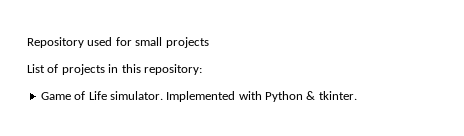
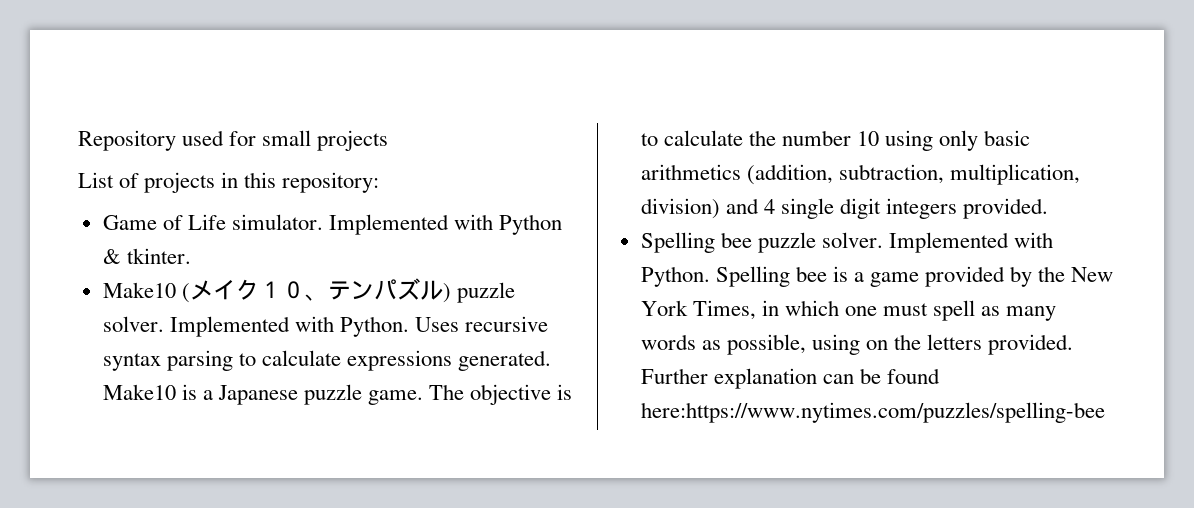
+ Make10 (メイク１０、テンパズル) puzzle solver. Implemented with Python. Uses recursive syntax parsing to calculate expressions generated. Make10 is a Japanese puzzle game. The objective is to calculate the number 10 using only basic arithmetics (addition, subtraction, multiplication, division) and 4 single digit integers provided.
+ Spelling bee puzzle solver. Implemented with Python. Spelling bee is a game provided by the New York Times, in which one must spell as many words as possible, using on the letters provided. Further explanation can be found here:https://www.nytimes.com/puzzles/spelling-bee

